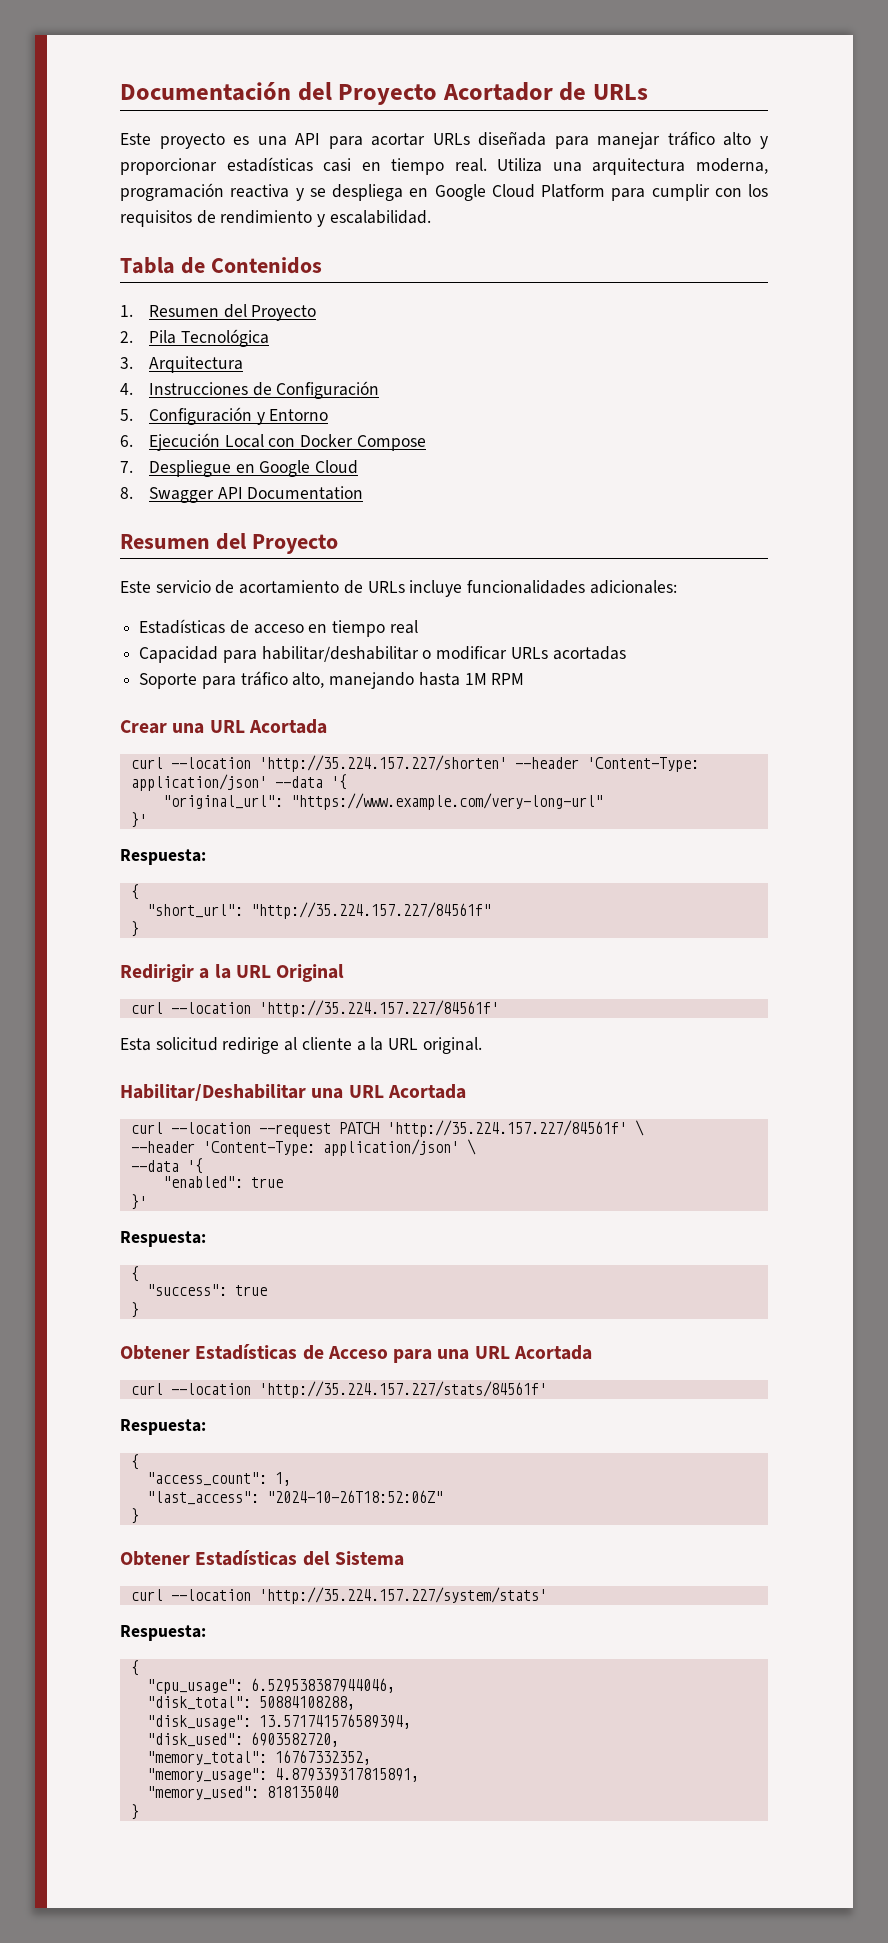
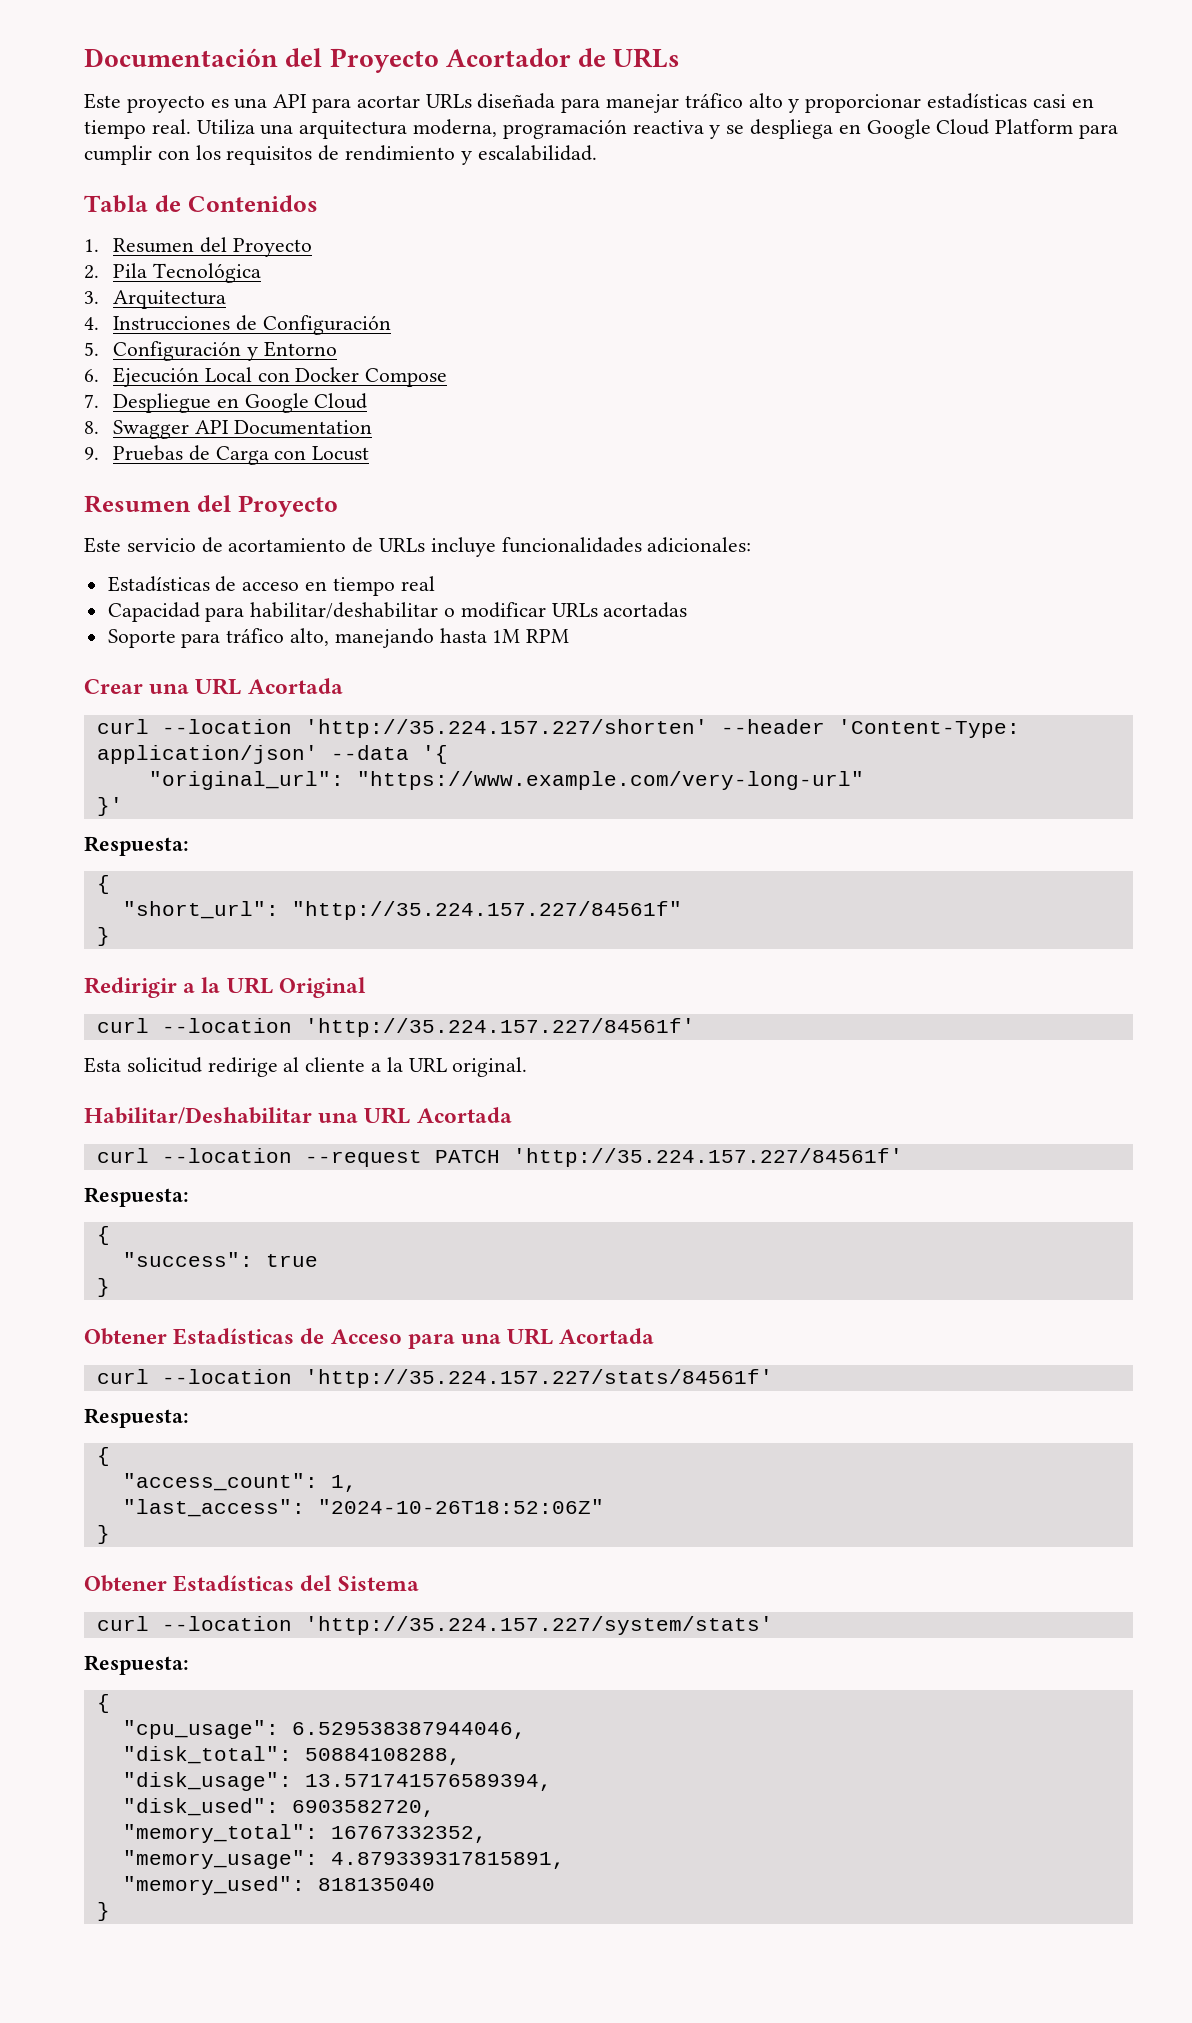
+ 9. Pruebas de Carga con Locust
- curl --location --request PATCH 'http://35.224.157.227/84561f' \
- --header 'Content-Type: application/json' \
- --data '{
- "enabled": true
- }'
+ curl --location --request PATCH 'http://35.224.157.227/84561f'

